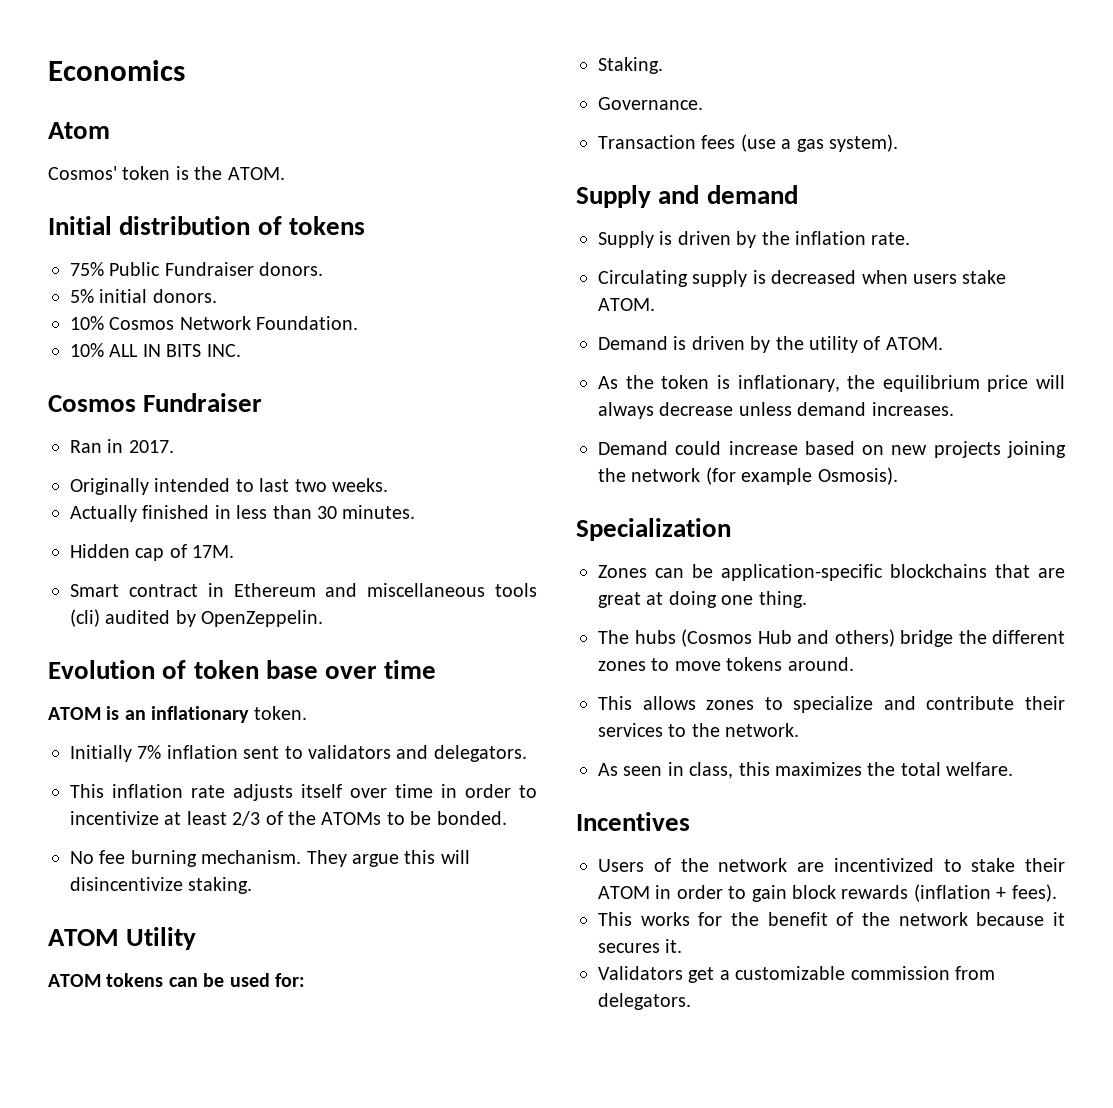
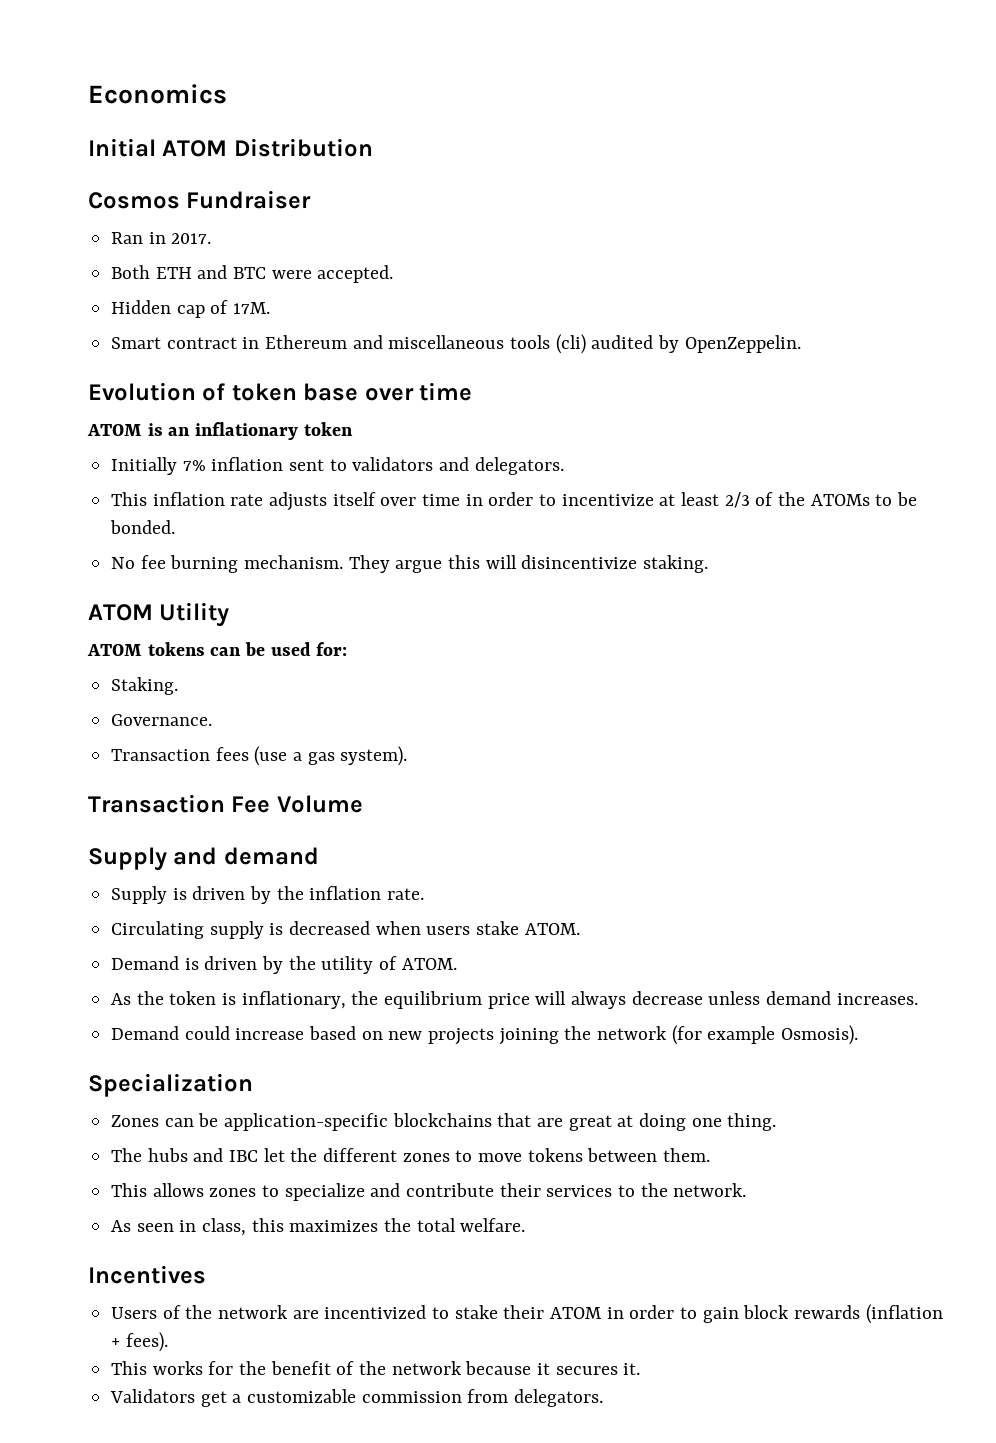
- Atom
- Cosmos' token is the ATOM.
- Initial distribution of tokens
- 75% Public Fundraiser donors.
- 5% initial donors.
- 10% Cosmos Network Foundation.
- 10% ALL IN BITS INC.
+ Initial ATOM Distribution
- Originally intended to last two weeks.
- Actually finished in less than 30 minutes.
+ Both ETH and BTC were accepted.
- ATOM is an inflationary token.
+ ATOM is an inflationary token
+ Transaction Fee Volume
- The hubs (Cosmos Hub and others) bridge the different zones to move tokens around.
+ The hubs and IBC let the different zones to move tokens between them.

